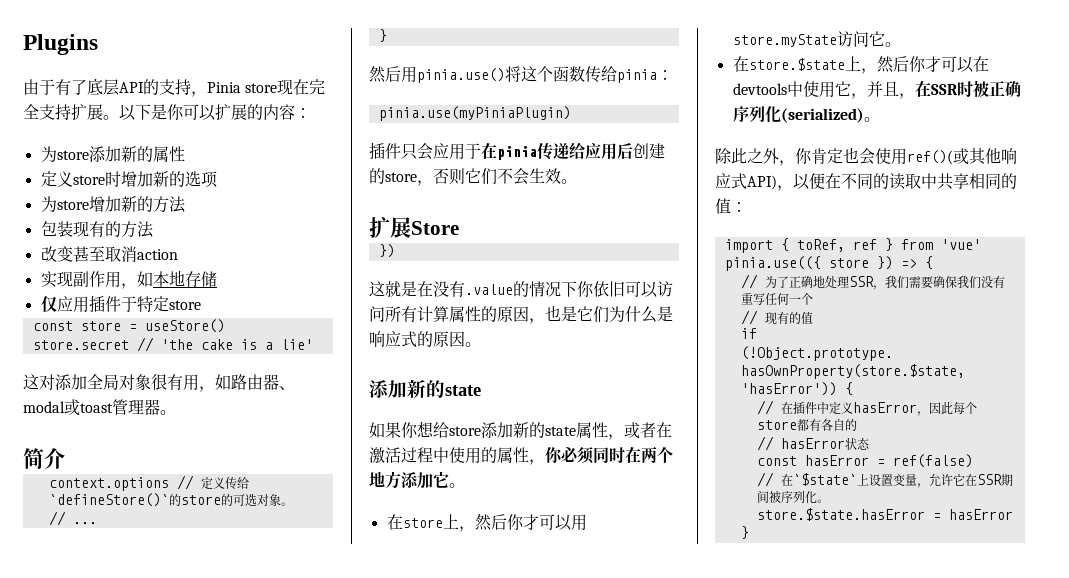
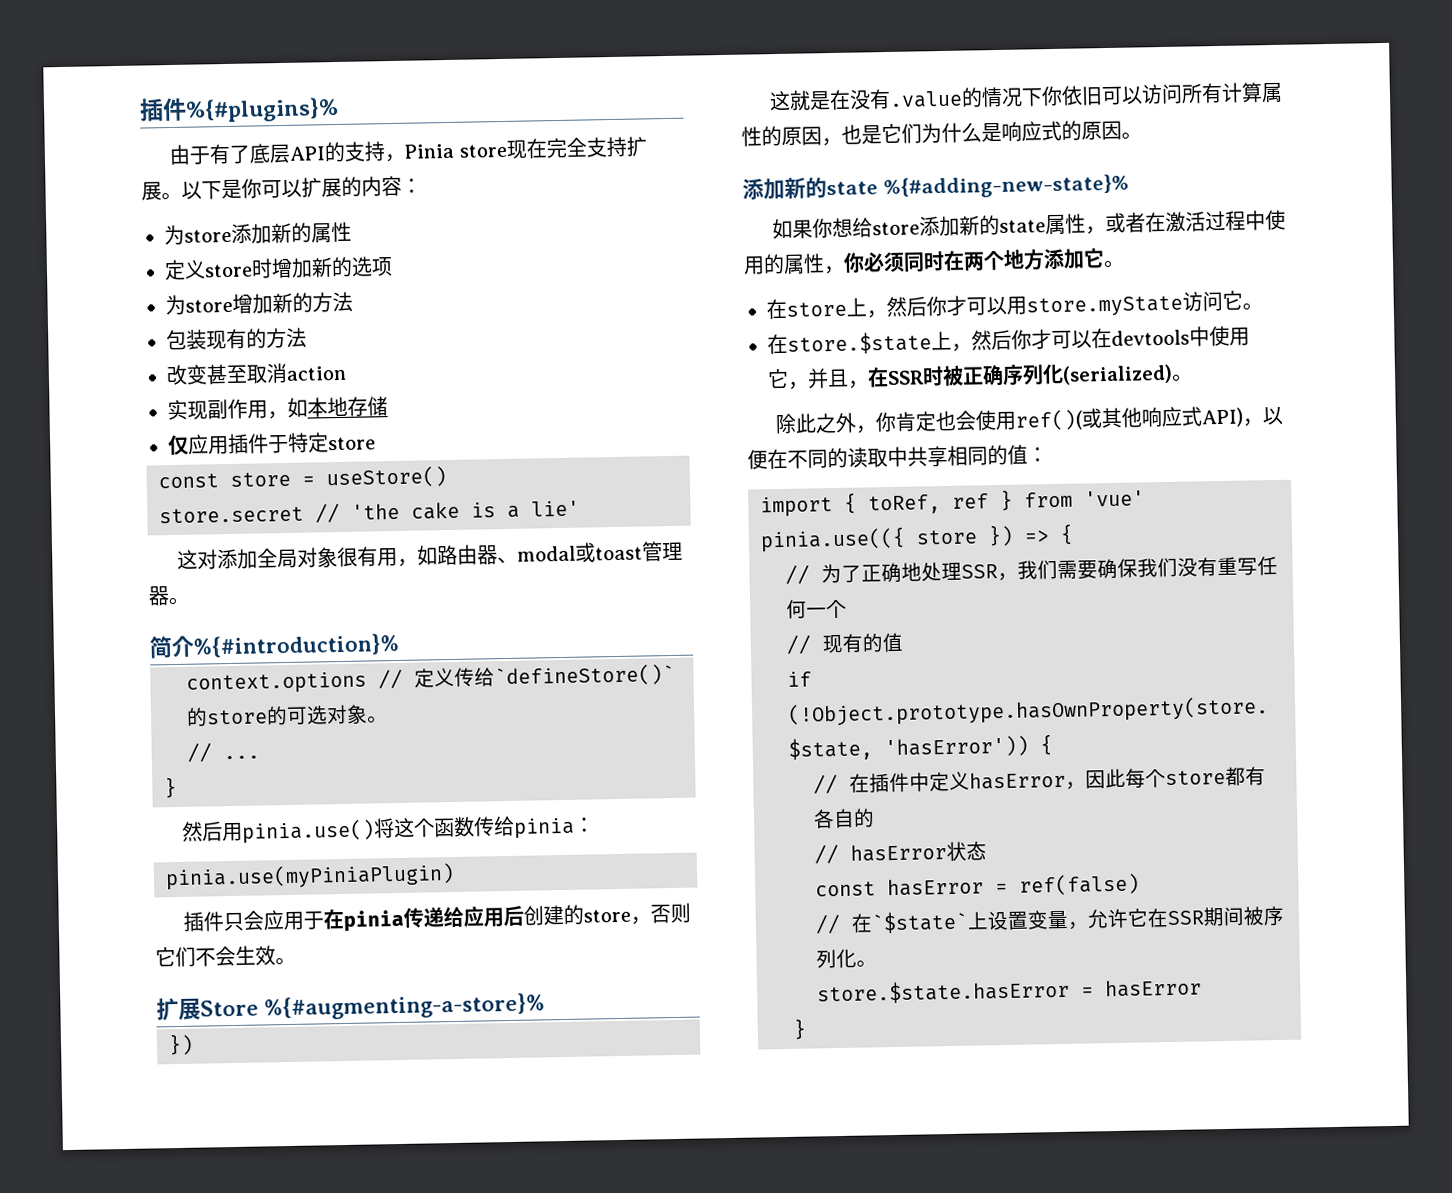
- Plugins
+ 插件%{#plugins}%
- 简介
+ 简介%{#introduction}%
- 扩展Store
+ 扩展Store %{#augmenting-a-store}%
  这就是在没有.value的情况下你依旧可以访问所有计算属性的原因，也是它们为什么是响应式的原因。
- 添加新的state
+ 添加新的state %{#adding-new-state}%

